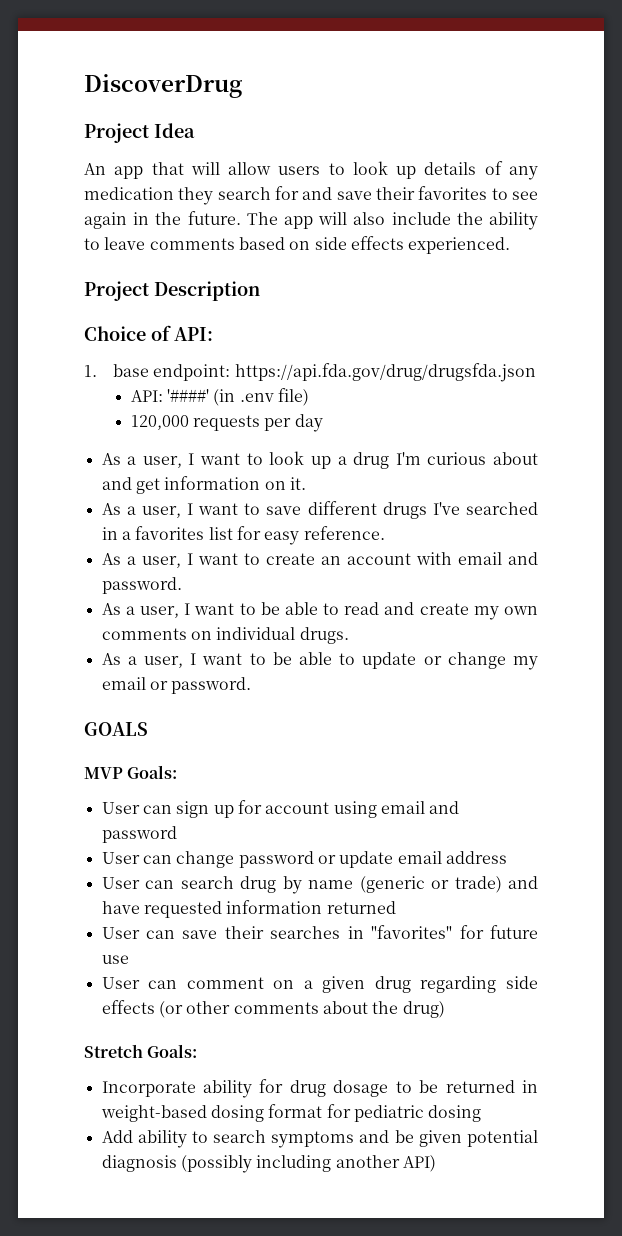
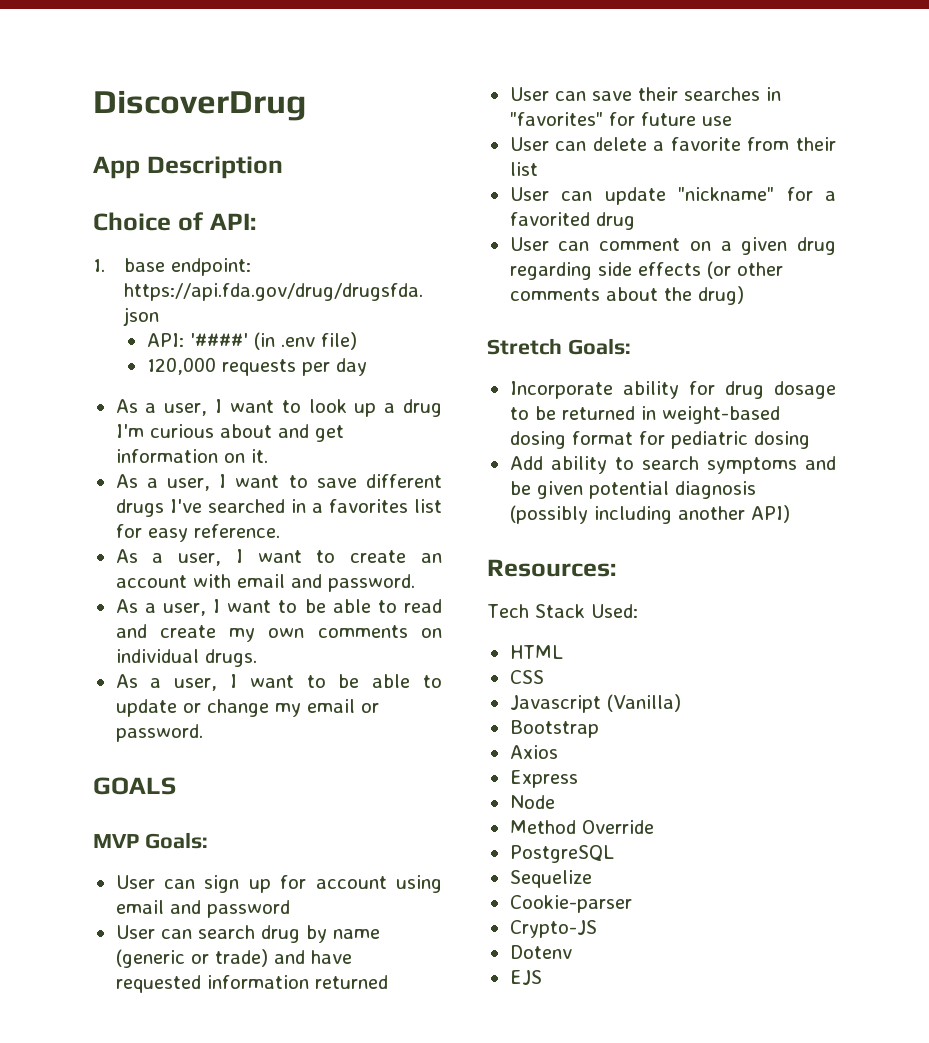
- Project Idea
- An app that will allow users to look up details of any medication they search for and save their favorites to see again in the future. The app will also include the ability to leave comments based on side effects experienced.
- Project Description
+ App Description
- User can change password or update email address
+ User can delete a favorite from their list
+ User can update "nickname" for a favorited drug
+ Resources:
+ Tech Stack Used:
+ HTML
+ CSS
+ Javascript (Vanilla)
+ Bootstrap
+ Axios
+ Express
+ Node
+ Method Override
+ PostgreSQL
+ Sequelize
+ Cookie-parser
+ Crypto-JS
+ Dotenv
+ EJS

